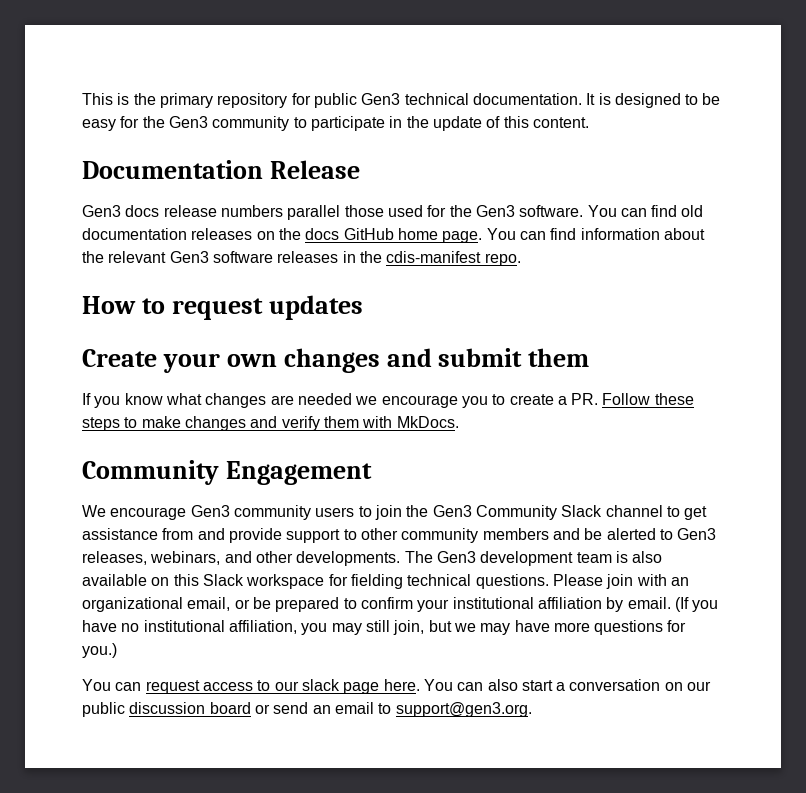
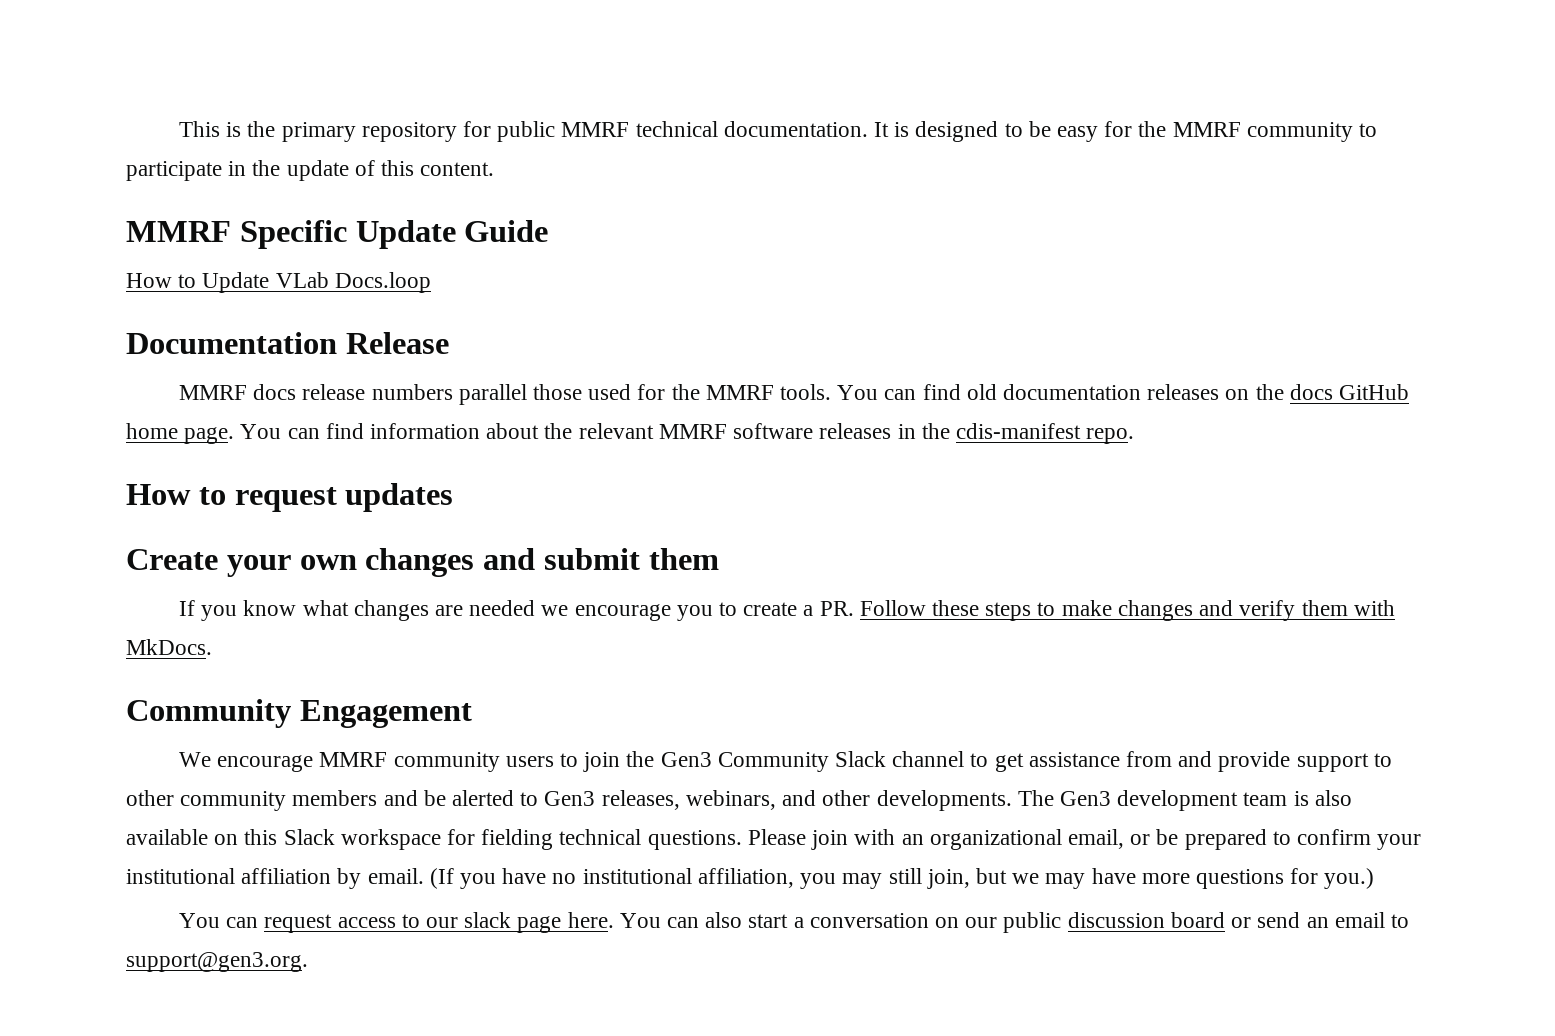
- This is the primary repository for public Gen3 technical documentation.
+ This is the primary repository for public MMRF technical documentation.
- It is designed to be easy for the Gen3 community to participate in the update of this content.
+ It is designed to be easy for the MMRF community to participate in the update of this content.
+ MMRF Specific Update Guide
+ How to Update VLab Docs.loop
- Gen3 docs release numbers parallel those used for the Gen3 software.
+ MMRF docs release numbers parallel those used for the MMRF tools.
- You can find information about the relevant Gen3 software releases in the cdis-manifest repo.
+ You can find information about the relevant MMRF software releases in the cdis-manifest repo.
- We encourage Gen3 community users to join the Gen3 Community Slack channel to get assistance from and provide support to other community members and be alerted to Gen3 releases, webinars, and other developments.
+ We encourage MMRF community users to join the Gen3 Community Slack channel to get assistance from and provide support to other community members and be alerted to Gen3 releases, webinars, and other developments.

